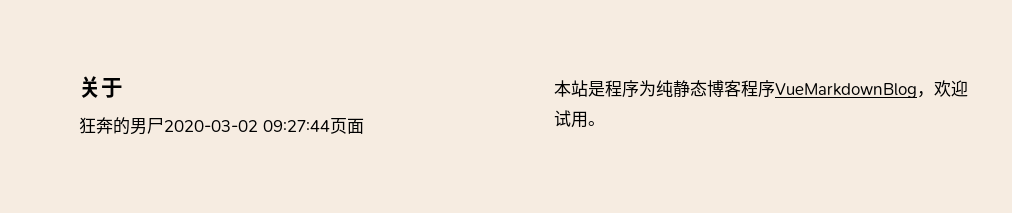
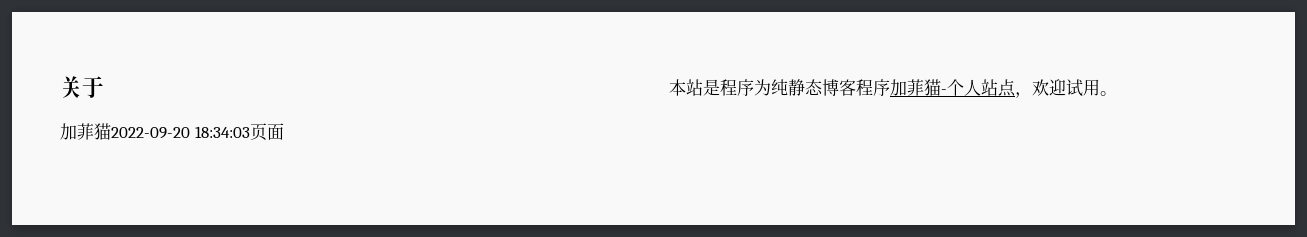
- 狂奔的男尸2020-03-02 09:27:44页面
+ 加菲猫2022-09-20 18:34:03页面
- 本站是程序为纯静态博客程序VueMarkdownBlog，欢迎试用。
+ 本站是程序为纯静态博客程序加菲猫-个人站点，欢迎试用。

